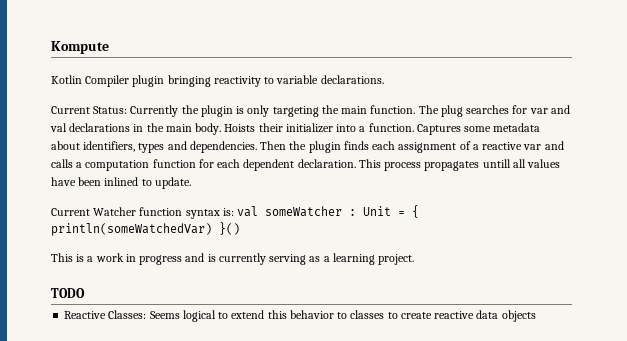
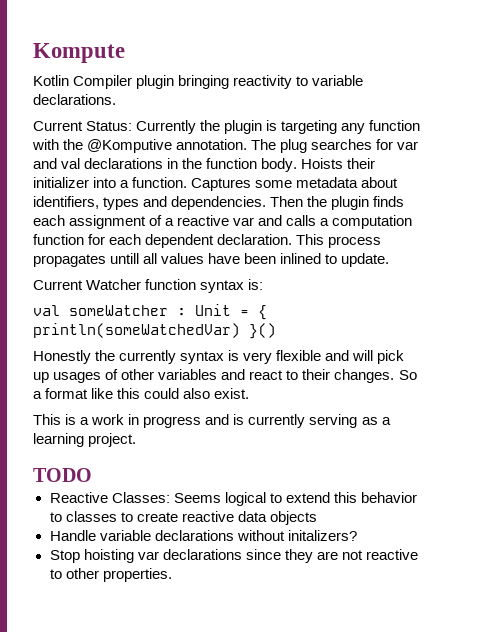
- Current Status: Currently the plugin is only targeting the main function.
+ Current Status: Currently the plugin is targeting any function with the @Komputive annotation.
- The plug searches for var and val declarations in the main body.
+ The plug searches for var and val declarations in the function body.
- Current Watcher function syntax is: val someWatcher : Unit = { println(someWatchedVar) }()
+ Current Watcher function syntax is:
+ val someWatcher : Unit = { println(someWatchedVar) }()
+ Honestly the currently syntax is very flexible and will pick up usages of other variables and react to their changes. So a format like this could also exist.
+ Handle variable declarations without initalizers?
+ Stop hoisting var declarations since they are not reactive to other properties.

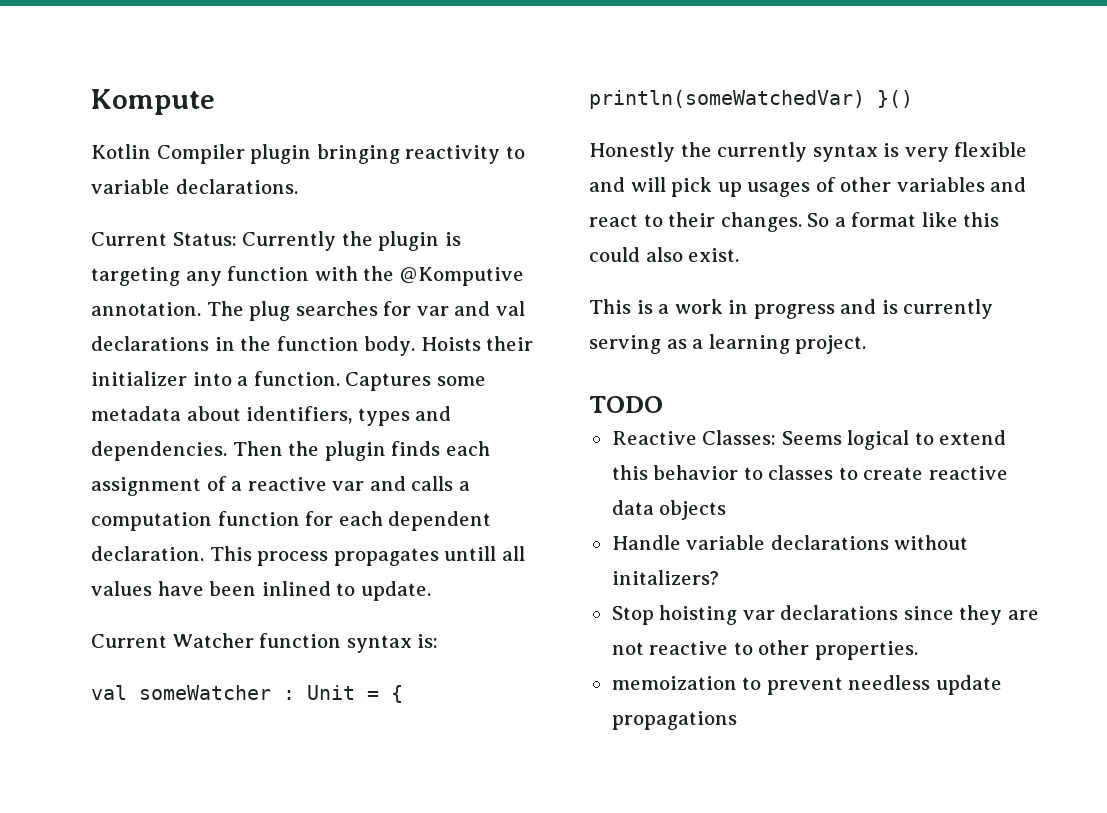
+ memoization to prevent needless update propagations

